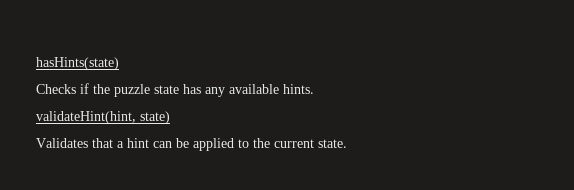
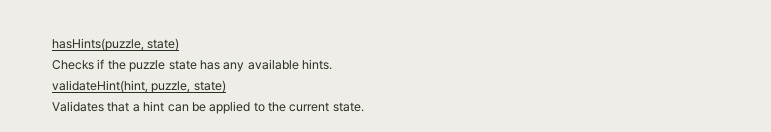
- hasHints(state)
+ hasHints(puzzle, state)
- validateHint(hint, state)
+ validateHint(hint, puzzle, state)

